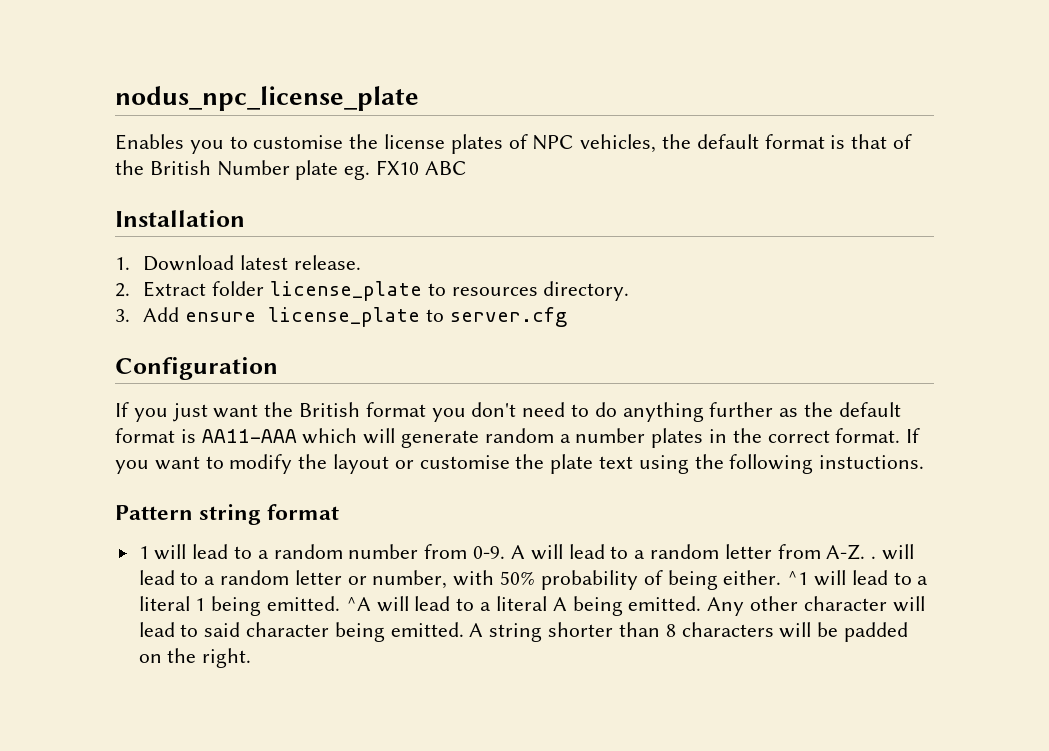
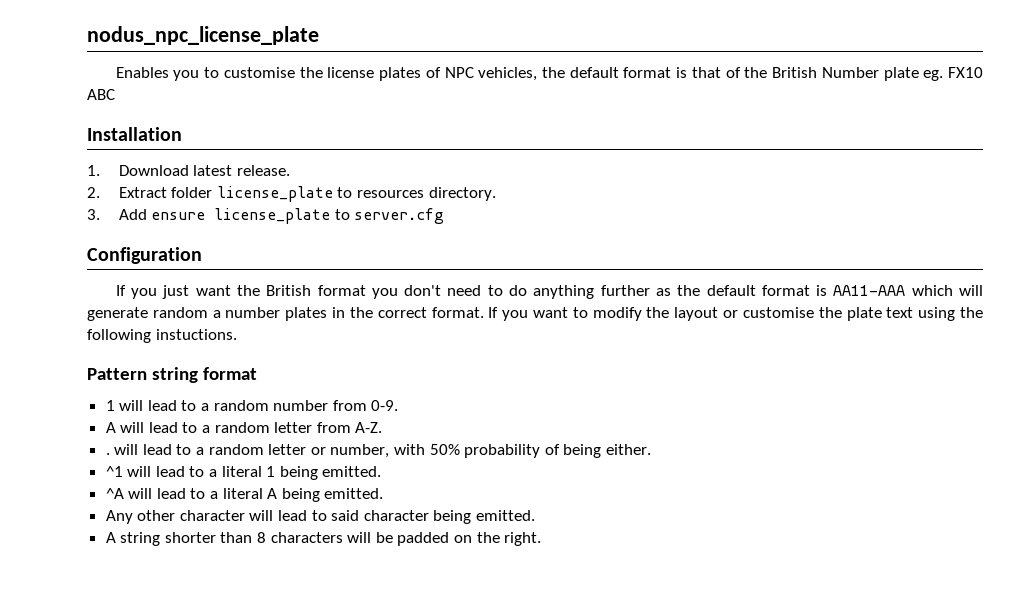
- 1 will lead to a random number from 0-9. A will lead to a random letter from A-Z. . will lead to a random letter or number, with 50% probability of being either. ^1 will lead to a literal 1 being emitted. ^A will lead to a literal A being emitted. Any other character will lead to said character being emitted. A string shorter than 8 characters will be padded on the right.
+ 1 will lead to a random number from 0-9.
+ A will lead to a random letter from A-Z.
+ . will lead to a random letter or number, with 50% probability of being either.
+ ^1 will lead to a literal 1 being emitted.
+ ^A will lead to a literal A being emitted.
+ Any other character will lead to said character being emitted.
+ A string shorter than 8 characters will be padded on the right.

